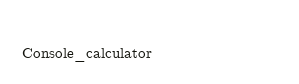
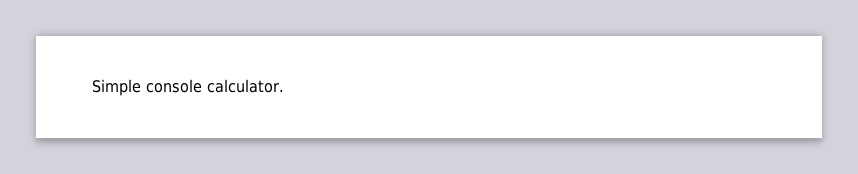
- Console_calculator
+ Simple console calculator.

